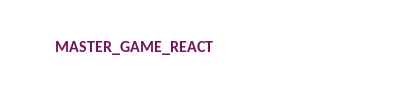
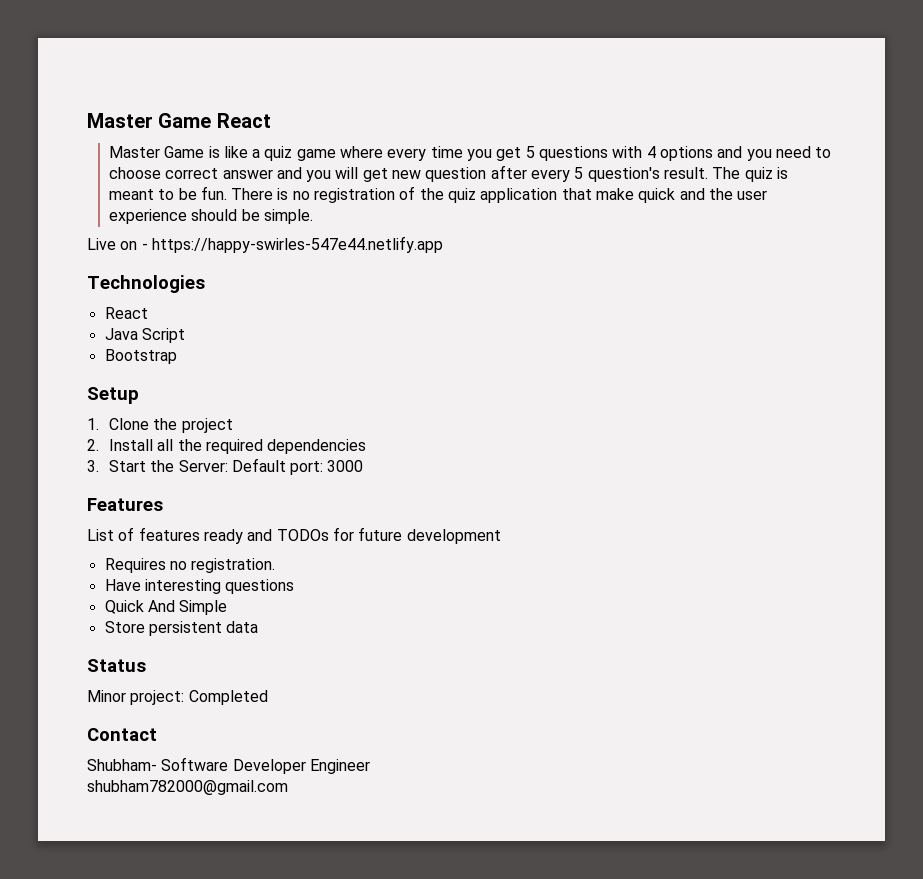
- MASTER_GAME_REACT
+ Master Game React
+ Master Game is like a quiz game where every time you get 5 questions with 4 options and you need to choose correct answer and you will get new question after every 5 question's result. The quiz is meant to be fun. There is no registration of the quiz application that make quick and the user experience should be simple.
+ Live on - https://happy-swirles-547e44.netlify.app
+ Technologies
+ React
+ Java Script
+ Bootstrap
+ Setup
+ 1. Clone the project
+ 2. Install all the required dependencies
+ 3. Start the Server: Default port: 3000
+ Features
+ List of features ready and TODOs for future development
+ Requires no registration.
+ Have interesting questions
+ Quick And Simple
+ Store persistent data
+ Status
+ Minor project: Completed
+ Contact
+ Shubham- Software Developer Engineer
+ shubham782000@gmail.com

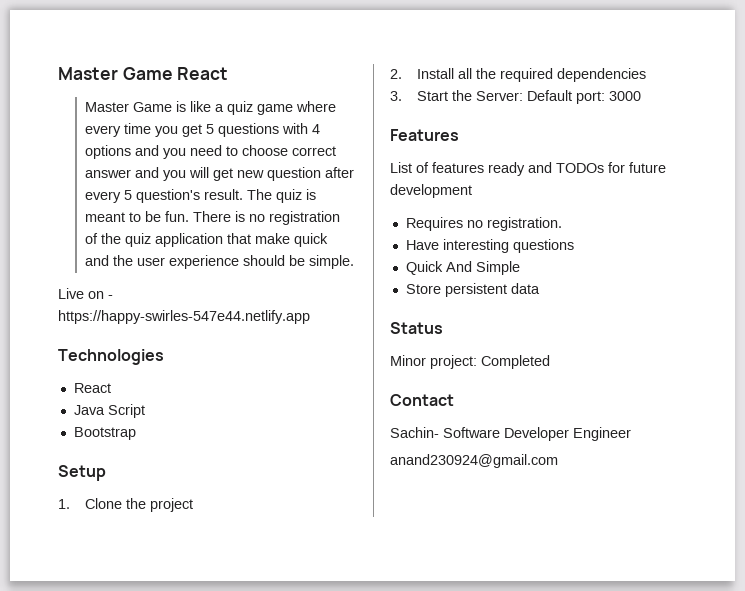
- Shubham- Software Developer Engineer
+ Sachin- Software Developer Engineer
- shubham782000@gmail.com
+ anand230924@gmail.com

